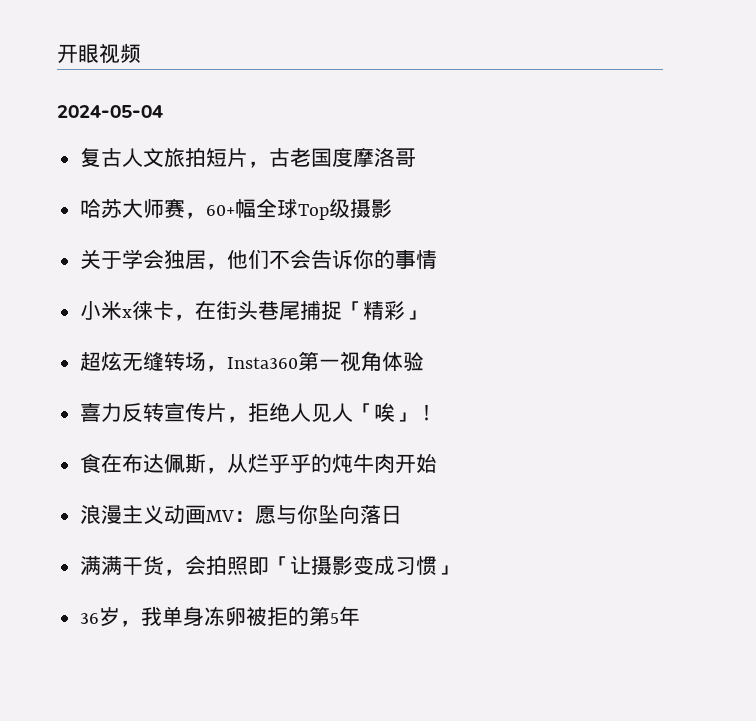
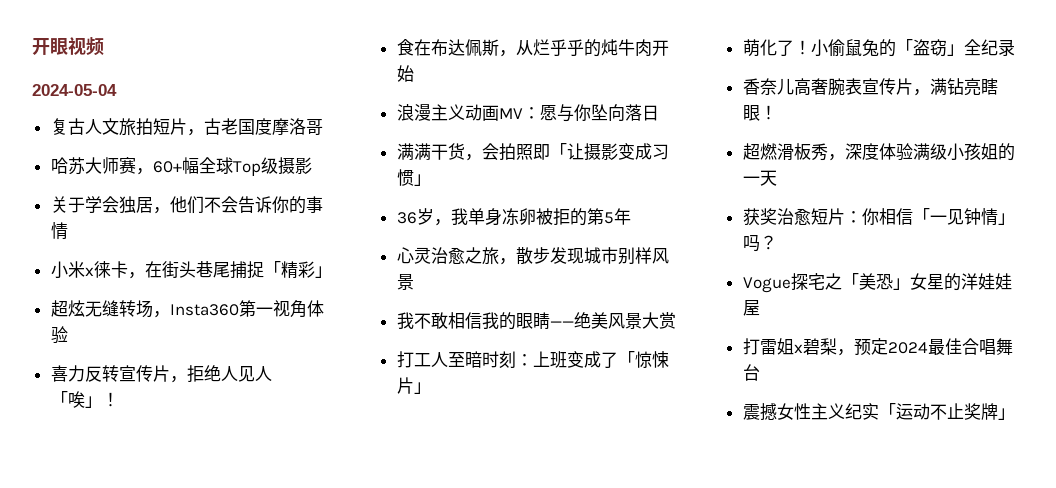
+ 心灵治愈之旅，散步发现城市别样风景
+ 我不敢相信我的眼睛——绝美风景大赏
+ 打工人至暗时刻：上班变成了「惊悚片」
+ 萌化了！小偷鼠兔的「盗窃」全纪录
+ 香奈儿高奢腕表宣传片，满钻亮瞎眼！
+ 超燃滑板秀，深度体验满级小孩姐的一天
+ 获奖治愈短片：你相信「一见钟情」吗？
+ Vogue探宅之「美恐」女星的洋娃娃屋
+ 打雷姐x碧梨，预定2024最佳合唱舞台
+ 震撼女性主义纪实「运动不止奖牌」

